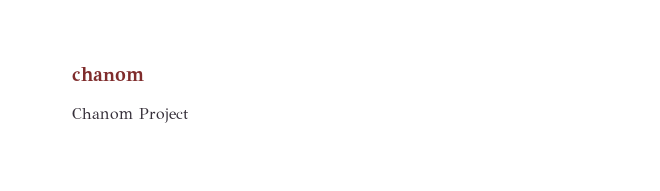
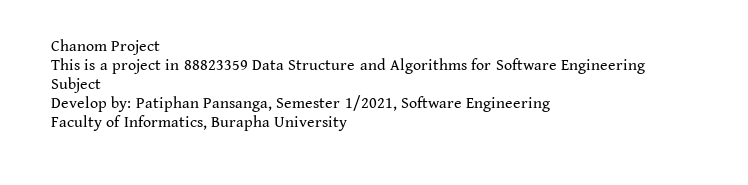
- chanom
+ This is a project in 88823359 Data Structure and Algorithms for Software Engineering Subject
+ Develop by: Patiphan Pansanga, Semester 1/2021, Software Engineering
+ Faculty of Informatics, Burapha University

